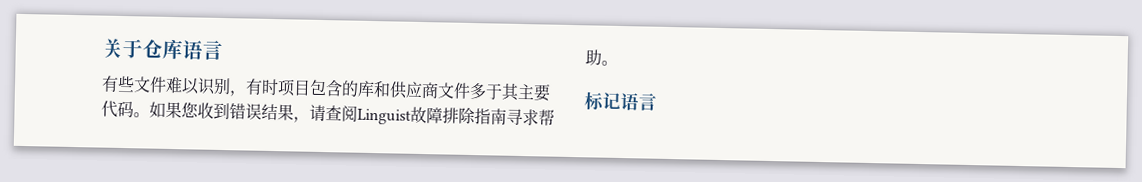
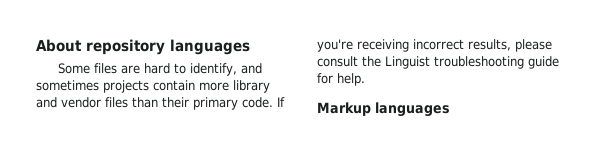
- 关于仓库语言
- 有些文件难以识别，有时项目包含的库和供应商文件多于其主要代码。如果您收到错误结果，请查阅Linguist故障排除指南寻求帮助。
- 标记语言
+ About repository languages
+ Some files are hard to identify, and sometimes projects contain more library and vendor files than their primary code. If you're receiving incorrect results, please consult the Linguist troubleshooting guide for help.
+ Markup languages

